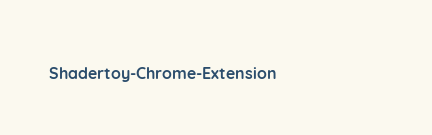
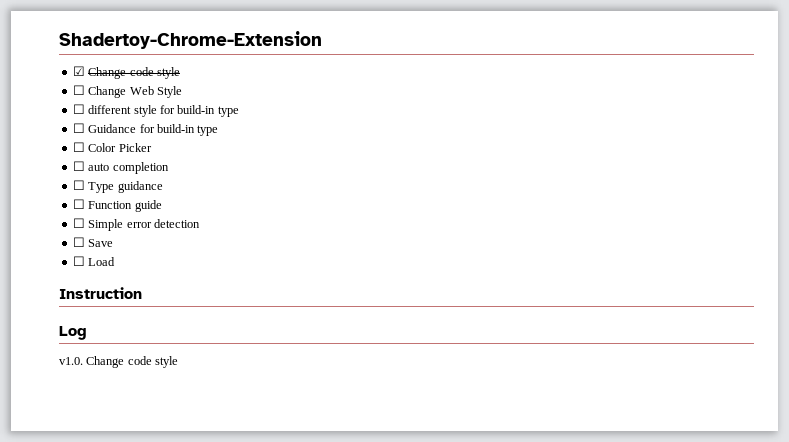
+ ☑ Change code style
+ ☐ Change Web Style
+ ☐ different style for build-in type
+ ☐ Guidance for build-in type
+ ☐ Color Picker
+ ☐ auto completion
+ ☐ Type guidance
+ ☐ Function guide
+ ☐ Simple error detection
+ ☐ Save
+ ☐ Load
+ Instruction
+ Log
+ v1.0. Change code style

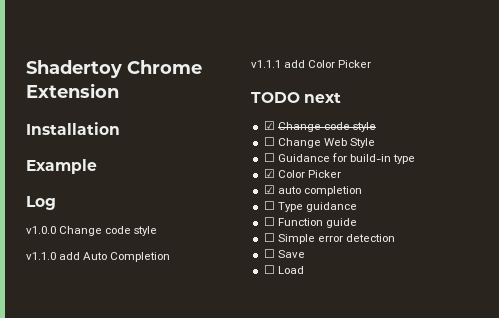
- Shadertoy-Chrome-Extension
+ Shadertoy Chrome Extension
+ Installation
+ Example
+ Log
+ v1.0.0 Change code style
+ v1.1.0 add Auto Completion
+ v1.1.1 add Color Picker
+ TODO next
- ☐ different style for build-in type
- ☐ Color Picker
- ☐ auto completion
+ ☑ Color Picker
+ ☑ auto completion
- Instruction
- Log
- v1.0. Change code style

